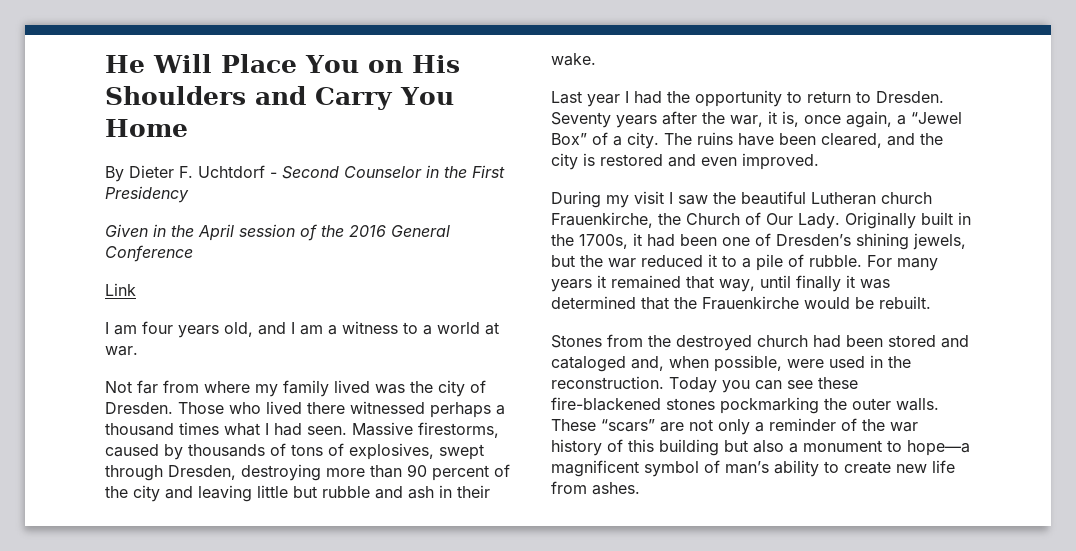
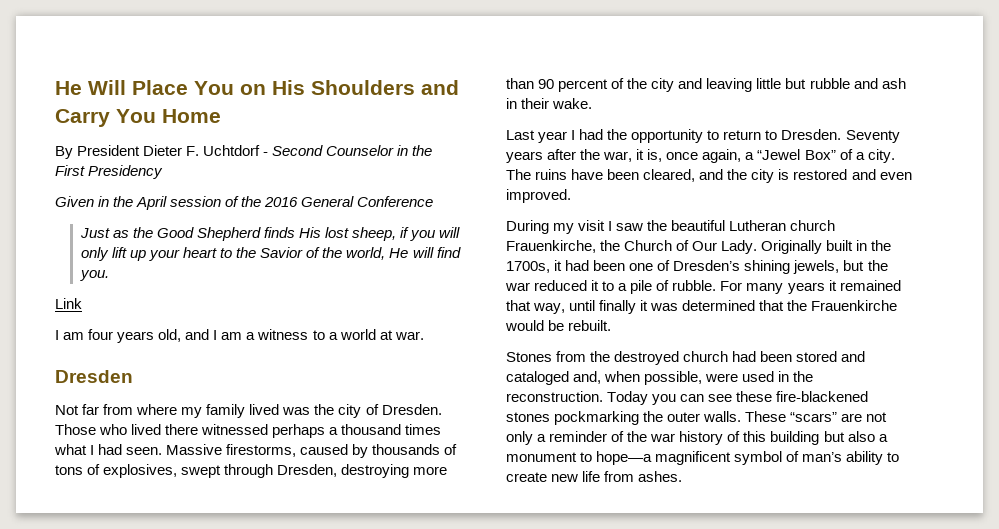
- By Dieter F. Uchtdorf - Second Counselor in the First Presidency
+ By President Dieter F. Uchtdorf - Second Counselor in the First Presidency
+ Just as the Good Shepherd finds His lost sheep, if you will only lift up your heart to the Savior of the world, He will find you.
+ Dresden

